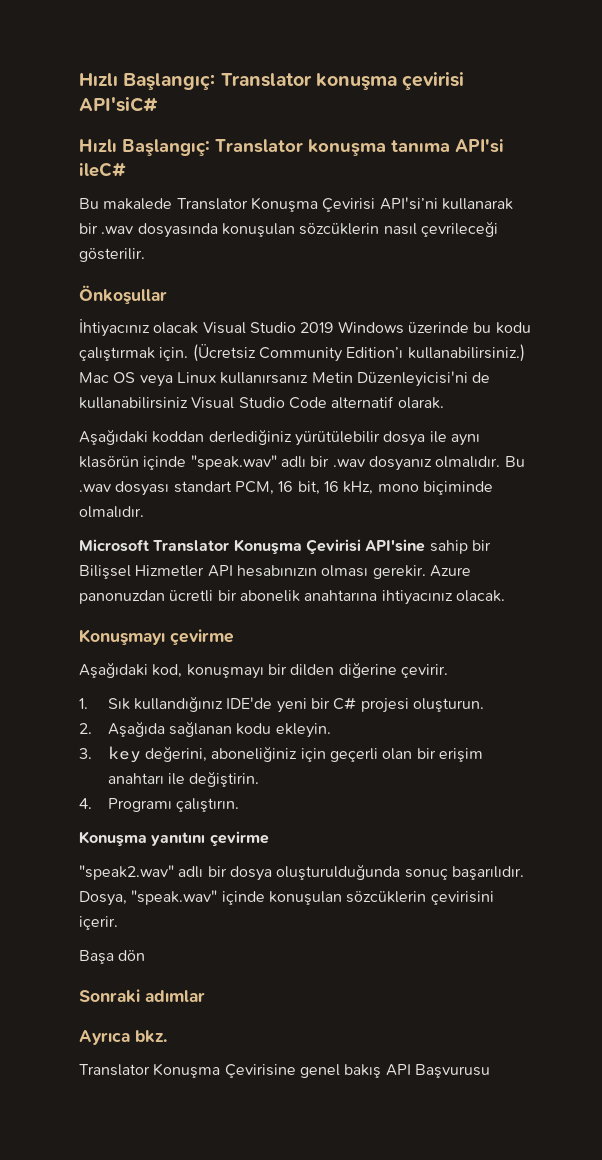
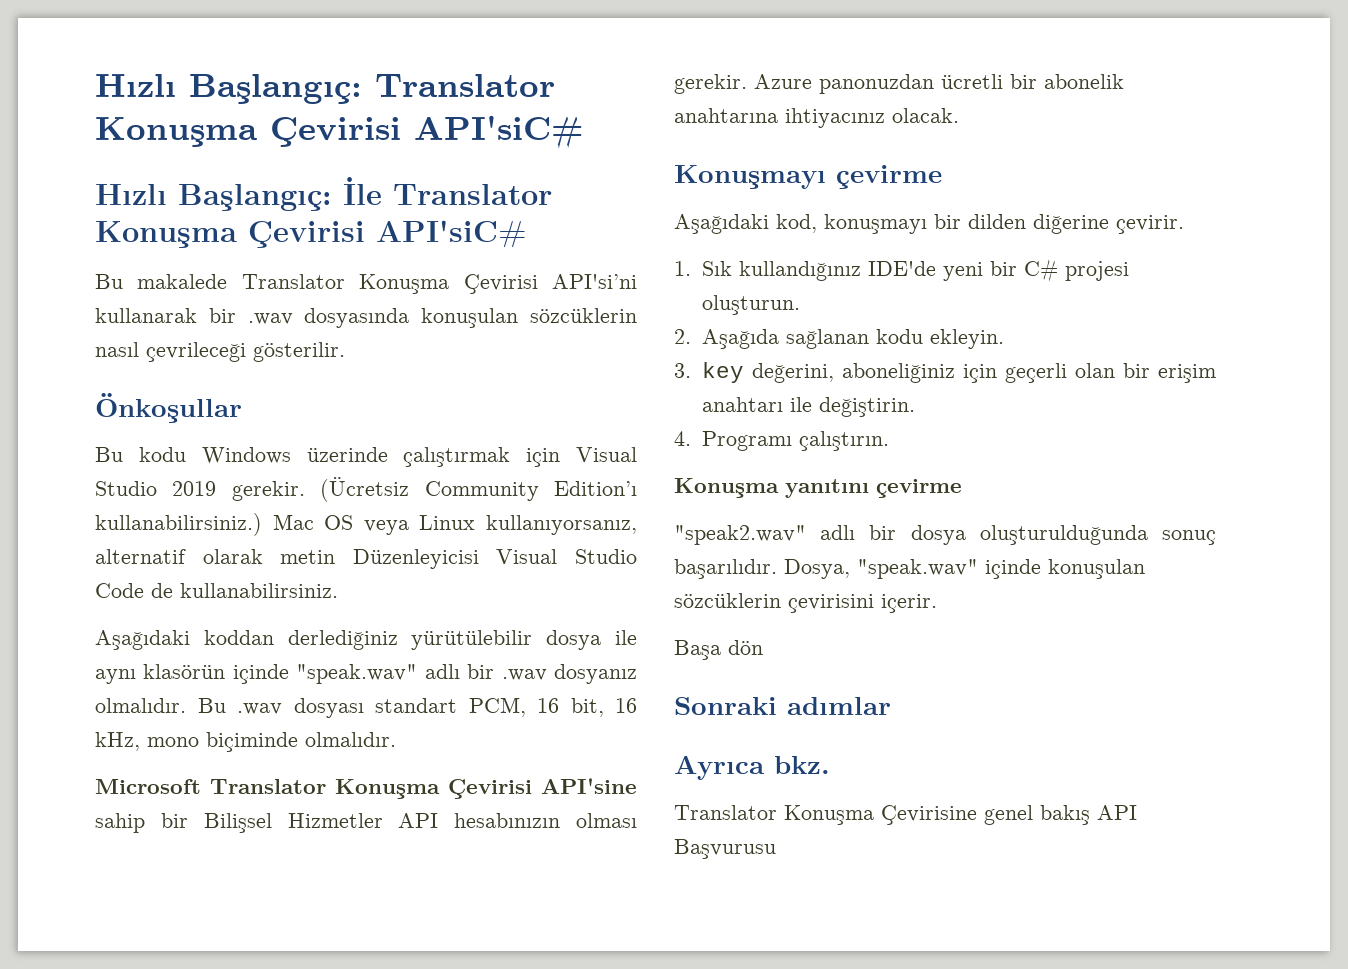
- Hızlı Başlangıç: Translator konuşma çevirisi API'siC#
+ Hızlı Başlangıç: Translator Konuşma Çevirisi API'siC#
- Hızlı Başlangıç: Translator konuşma tanıma API'si ileC#
+ Hızlı Başlangıç: İle Translator Konuşma Çevirisi API'siC#
- İhtiyacınız olacak Visual Studio 2019 Windows üzerinde bu kodu çalıştırmak için.
+ Bu kodu Windows üzerinde çalıştırmak için Visual Studio 2019 gerekir.
- Mac OS veya Linux kullanırsanız Metin Düzenleyicisi'ni de kullanabilirsiniz Visual Studio Code alternatif olarak.
+ Mac OS veya Linux kullanıyorsanız, alternatif olarak metin Düzenleyicisi Visual Studio Code de kullanabilirsiniz.

